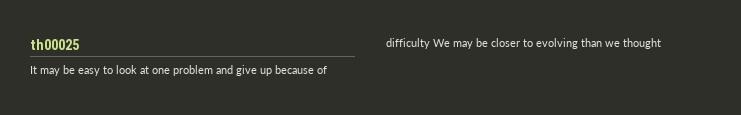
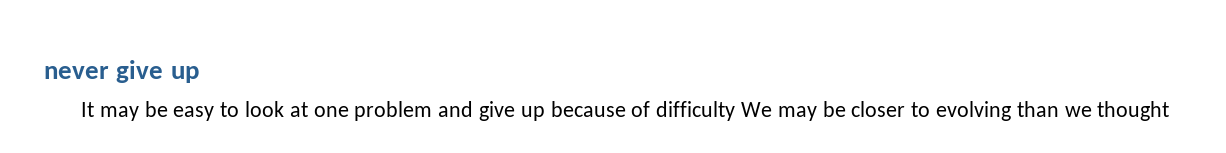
- th00025
+ never give up

